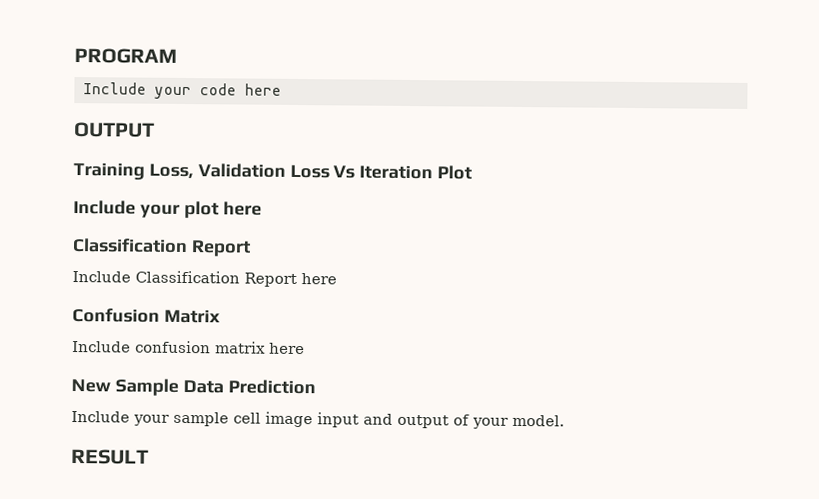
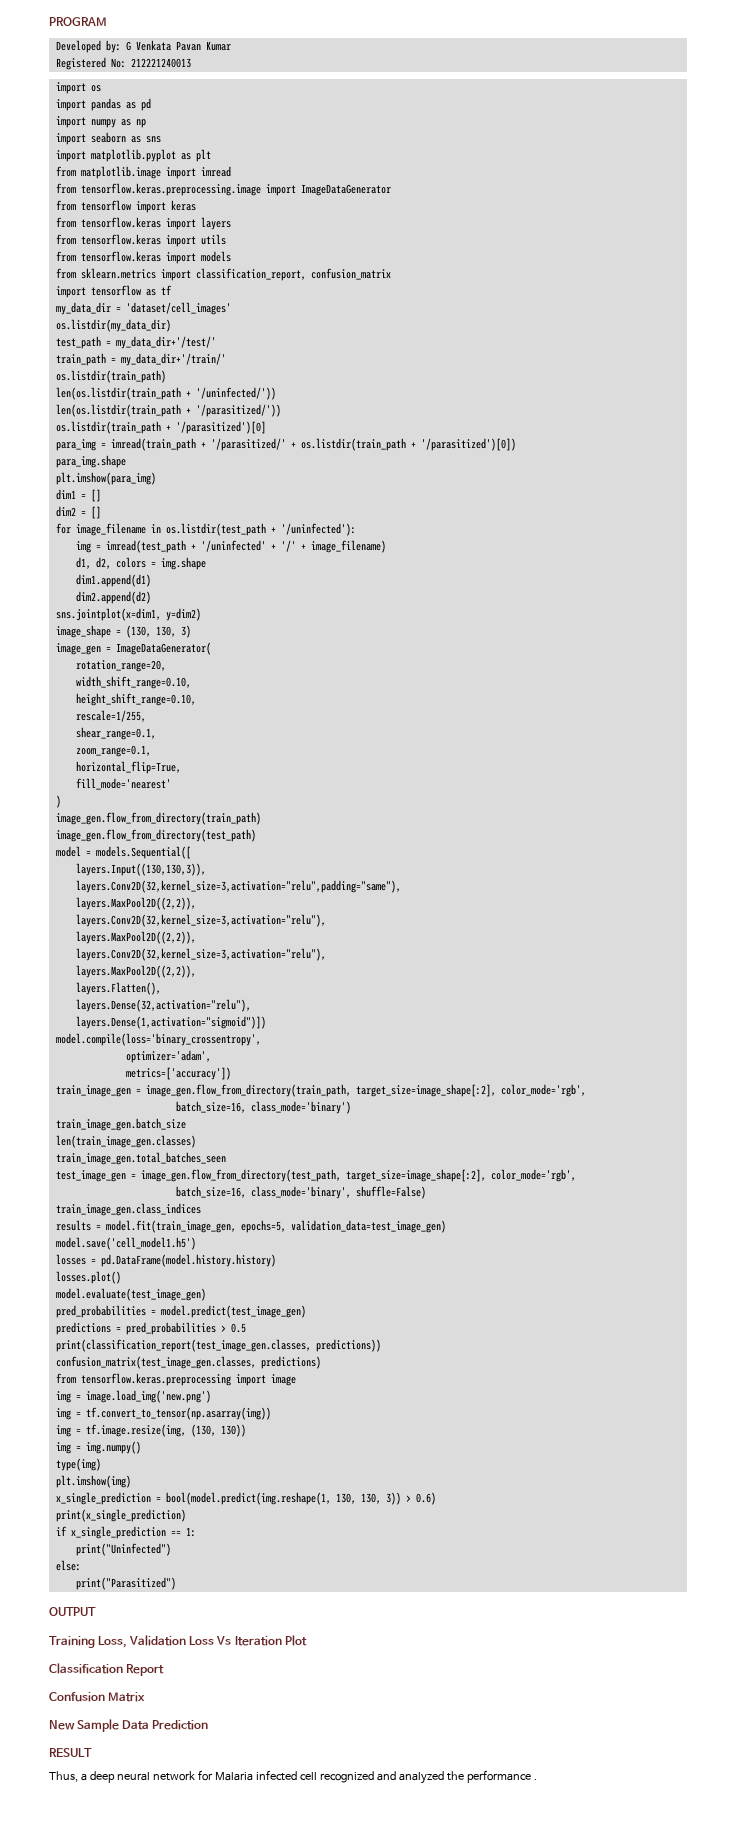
- Include your code here
+ Developed by: G Venkata Pavan Kumar
+ Registered No: 212221240013
+ import os
+ import pandas as pd
+ import numpy as np
+ import seaborn as sns
+ import matplotlib.pyplot as plt
+ from matplotlib.image import imread
+ from tensorflow.keras.preprocessing.image import ImageDataGenerator
+ from tensorflow import keras
+ from tensorflow.keras import layers
+ from tensorflow.keras import utils
+ from tensorflow.keras import models
+ from sklearn.metrics import classification_report, confusion_matrix
+ import tensorflow as tf
+ my_data_dir = 'dataset/cell_images'
+ os.listdir(my_data_dir)
+ test_path = my_data_dir+'/test/'
+ train_path = my_data_dir+'/train/'
+ os.listdir(train_path)
+ len(os.listdir(train_path + '/uninfected/'))
+ len(os.listdir(train_path + '/parasitized/'))
+ os.listdir(train_path + '/parasitized')[0]
+ para_img = imread(train_path + '/parasitized/' + os.listdir(train_path + '/parasitized')[0])
+ para_img.shape
+ plt.imshow(para_img)
+ dim1 = []
+ dim2 = []
+ for image_filename in os.listdir(test_path + '/uninfected'):
+ img = imread(test_path + '/uninfected' + '/' + image_filename)
+ d1, d2, colors = img.shape
+ dim1.append(d1)
+ dim2.append(d2)
+ sns.jointplot(x=dim1, y=dim2)
+ image_shape = (130, 130, 3)
+ image_gen = ImageDataGenerator(
+ rotation_range=20,
+ width_shift_range=0.10,
+ height_shift_range=0.10,
+ rescale=1/255,
+ shear_range=0.1,
+ zoom_range=0.1,
+ horizontal_flip=True,
+ fill_mode='nearest'
+ )
+ image_gen.flow_from_directory(train_path)
+ image_gen.flow_from_directory(test_path)
+ model = models.Sequential([
+ layers.Input((130,130,3)),
+ layers.Conv2D(32,kernel_size=3,activation="relu",padding="same"),
+ layers.MaxPool2D((2,2)),
+ layers.Conv2D(32,kernel_size=3,activation="relu"),
+ layers.MaxPool2D((2,2)),
+ layers.Conv2D(32,kernel_size=3,activation="relu"),
+ layers.MaxPool2D((2,2)),
+ layers.Flatten(),
+ layers.Dense(32,activation="relu"),
+ layers.Dense(1,activation="sigmoid")])
+ model.compile(loss='binary_crossentropy',
+ optimizer='adam',
+ metrics=['accuracy'])
+ train_image_gen = image_gen.flow_from_directory(train_path, target_size=image_shape[:2], color_mode='rgb',
+ batch_size=16, class_mode='binary')
+ train_image_gen.batch_size
+ len(train_image_gen.classes)
+ train_image_gen.total_batches_seen
+ test_image_gen = image_gen.flow_from_directory(test_path, target_size=image_shape[:2], color_mode='rgb',
+ batch_size=16, class_mode='binary', shuffle=False)
+ train_image_gen.class_indices
+ results = model.fit(train_image_gen, epochs=5, validation_data=test_image_gen)
+ model.save('cell_model1.h5')
+ losses = pd.DataFrame(model.history.history)
+ losses.plot()
+ model.evaluate(test_image_gen)
+ pred_probabilities = model.predict(test_image_gen)
+ predictions = pred_probabilities > 0.5
+ print(classification_report(test_image_gen.classes, predictions))
+ confusion_matrix(test_image_gen.classes, predictions)
+ from tensorflow.keras.preprocessing import image
+ img = image.load_img('new.png')
+ img = tf.convert_to_tensor(np.asarray(img))
+ img = tf.image.resize(img, (130, 130))
+ img = img.numpy()
+ type(img)
+ plt.imshow(img)
+ x_single_prediction = bool(model.predict(img.reshape(1, 130, 130, 3)) > 0.6)
+ print(x_single_prediction)
+ if x_single_prediction == 1:
+ print("Uninfected")
+ else:
+ print("Parasitized")
- Include your plot here
  Classification Report
- Include Classification Report here
  Confusion Matrix
- Include confusion matrix here
  New Sample Data Prediction
- Include your sample cell image input and output of your model.
  RESULT
+ Thus, a deep neural network for Malaria infected cell recognized and analyzed the performance .

